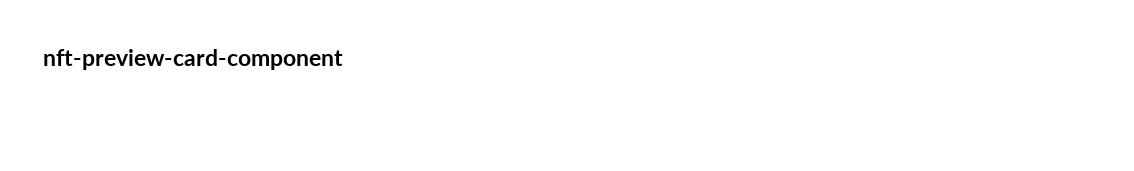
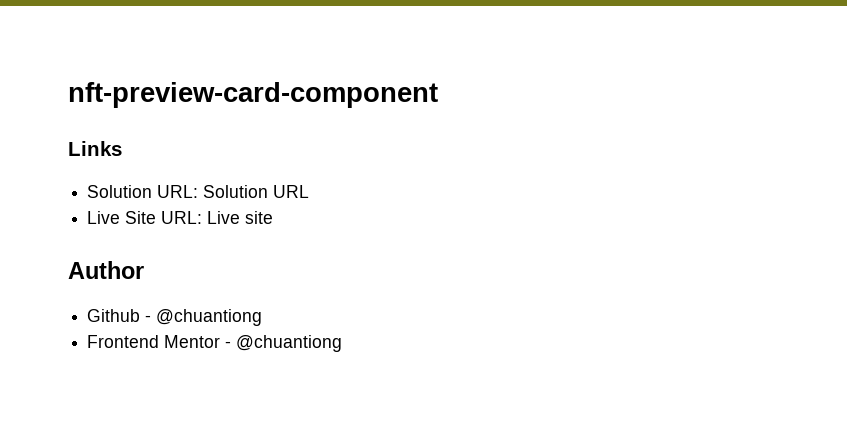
+ Links
+ Solution URL: Solution URL
+ Live Site URL: Live site
+ Author
+ Github - @chuantiong
+ Frontend Mentor - @chuantiong

